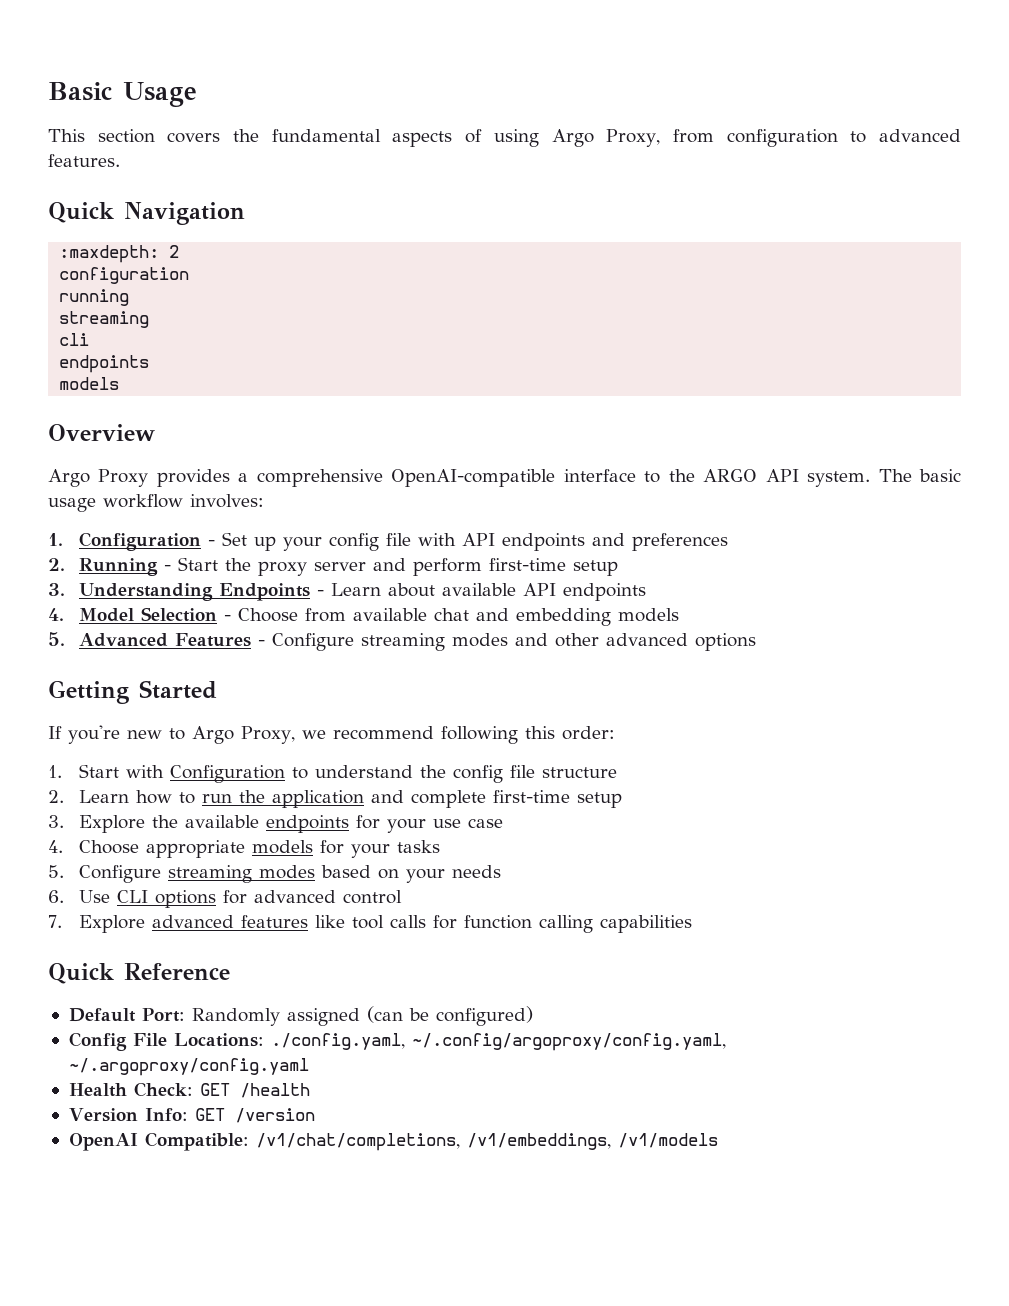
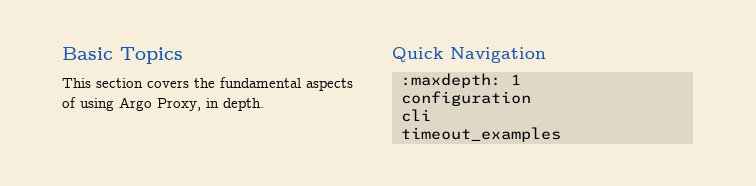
- Basic Usage
+ Basic Topics
- This section covers the fundamental aspects of using Argo Proxy, from configuration to advanced features.
+ This section covers the fundamental aspects of using Argo Proxy, in depth.
- :maxdepth: 2
+ :maxdepth: 1
  configuration
- running
- streaming
  cli
- endpoints
- models
- Overview
- Argo Proxy provides a comprehensive OpenAI-compatible interface to the ARGO API system. The basic usage workflow involves:
- 1. Configuration - Set up your config file with API endpoints and preferences
- 2. Running - Start the proxy server and perform first-time setup
- 3. Understanding Endpoints - Learn about available API endpoints
- 4. Model Selection - Choose from available chat and embedding models
- 5. Advanced Features - Configure streaming modes and other advanced options
- Getting Started
- If you're new to Argo Proxy, we recommend following this order:
- 1. Start with Configuration to understand the config file structure
- 2. Learn how to run the application and complete first-time setup
- 3. Explore the available endpoints for your use case
- 4. Choose appropriate models for your tasks
- 5. Configure streaming modes based on your needs
- 6. Use CLI options for advanced control
- 7. Explore advanced features like tool calls for function calling capabilities
- Quick Reference
- Default Port: Randomly assigned (can be configured)
- Config File Locations: ./config.yaml, ~/.config/argoproxy/config.yaml, ~/.argoproxy/config.yaml
- Health Check: GET /health
- Version Info: GET /version
- OpenAI Compatible: /v1/chat/completions, /v1/embeddings, /v1/models
+ timeout_examples

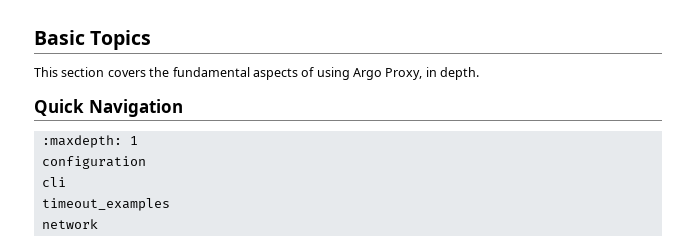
+ network

